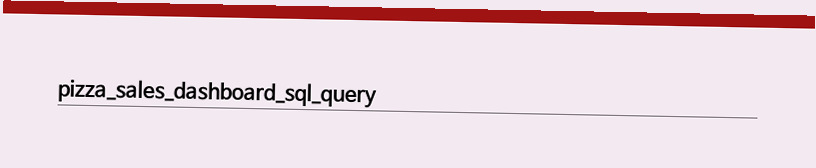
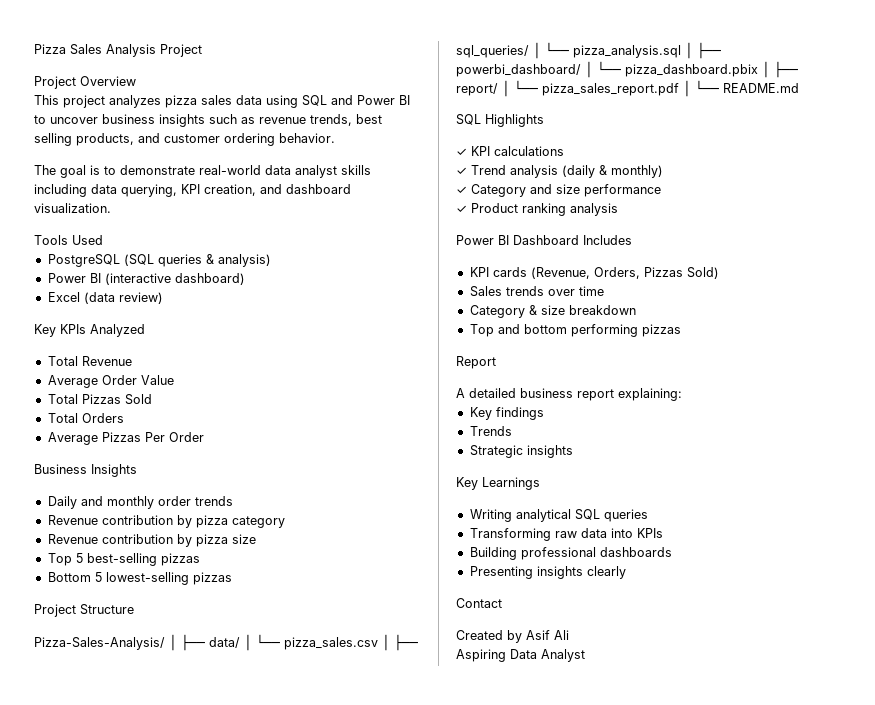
- pizza_sales_dashboard_sql_query
+ Pizza Sales Analysis Project
+ Project Overview
+ This project analyzes pizza sales data using SQL and Power BI to uncover business insights such as revenue trends, best selling products, and customer ordering behavior.
+ The goal is to demonstrate real-world data analyst skills including data querying, KPI creation, and dashboard visualization.
+ Tools Used
+ PostgreSQL (SQL queries & analysis)
+ Power BI (interactive dashboard)
+ Excel (data review)
+ Key KPIs Analyzed
+ Total Revenue
+ Average Order Value
+ Total Pizzas Sold
+ Total Orders
+ Average Pizzas Per Order
+ Business Insights
+ Daily and monthly order trends
+ Revenue contribution by pizza category
+ Revenue contribution by pizza size
+ Top 5 best-selling pizzas
+ Bottom 5 lowest-selling pizzas
+ Project Structure
+ Pizza-Sales-Analysis/ │ ├── data/ │ └── pizza_sales.csv │ ├── sql_queries/ │ └── pizza_analysis.sql │ ├── powerbi_dashboard/ │ └── pizza_dashboard.pbix │ ├── report/ │ └── pizza_sales_report.pdf │ └── README.md
+ SQL Highlights
+ ✓ KPI calculations
+ ✓ Trend analysis (daily & monthly)
+ ✓ Category and size performance
+ ✓ Product ranking analysis
+ Power BI Dashboard Includes
+ KPI cards (Revenue, Orders, Pizzas Sold)
+ Sales trends over time
+ Category & size breakdown
+ Top and bottom performing pizzas
+ Report
+ A detailed business report explaining:
+ Key findings
+ Trends
+ Strategic insights
+ Key Learnings
+ Writing analytical SQL queries
+ Transforming raw data into KPIs
+ Building professional dashboards
+ Presenting insights clearly
+ Contact
+ Created by Asif Ali
+ Aspiring Data Analyst

